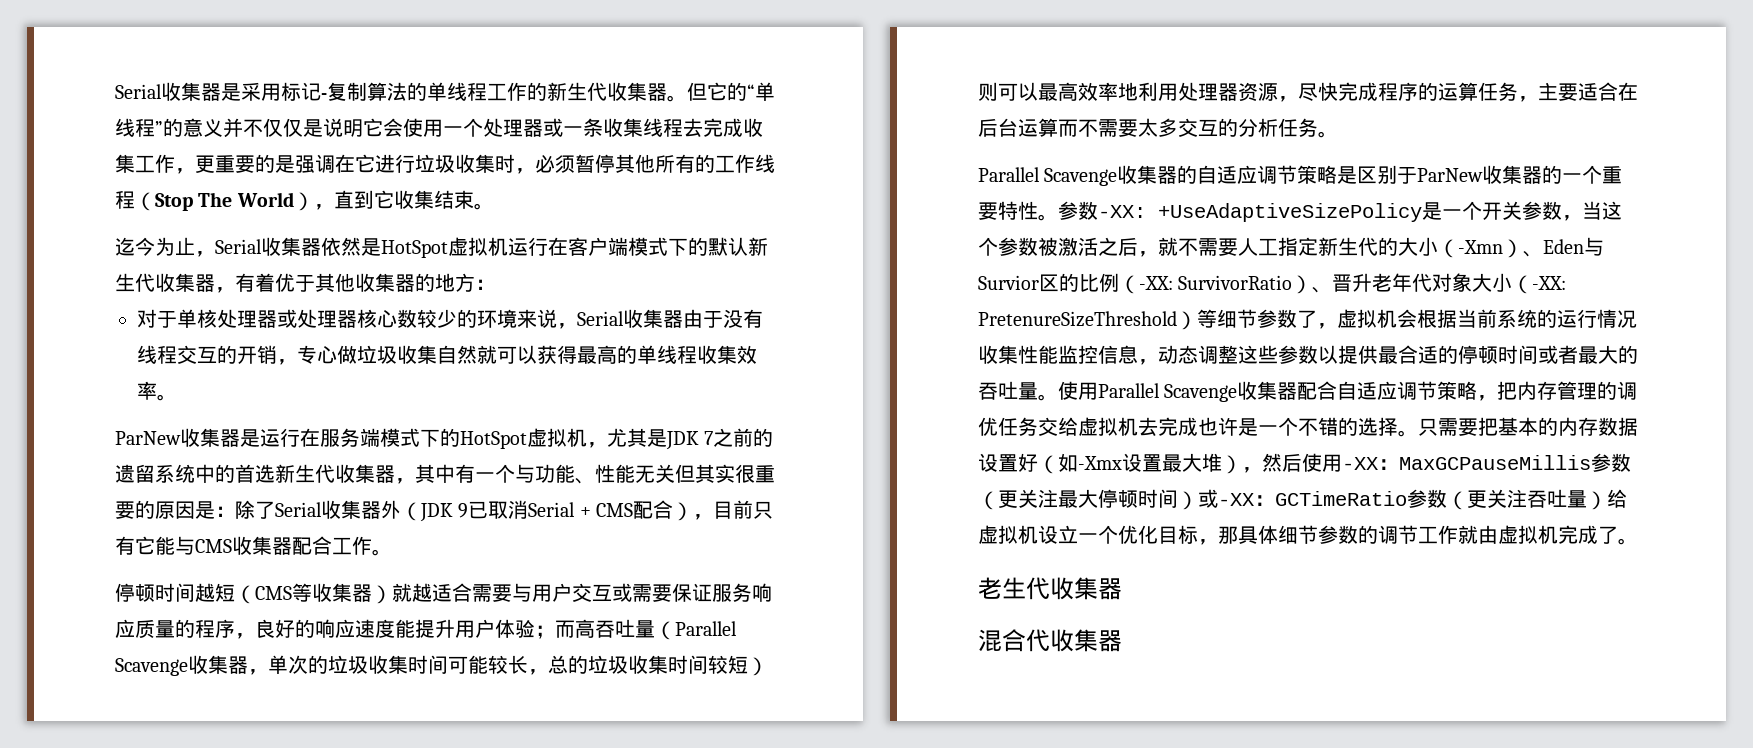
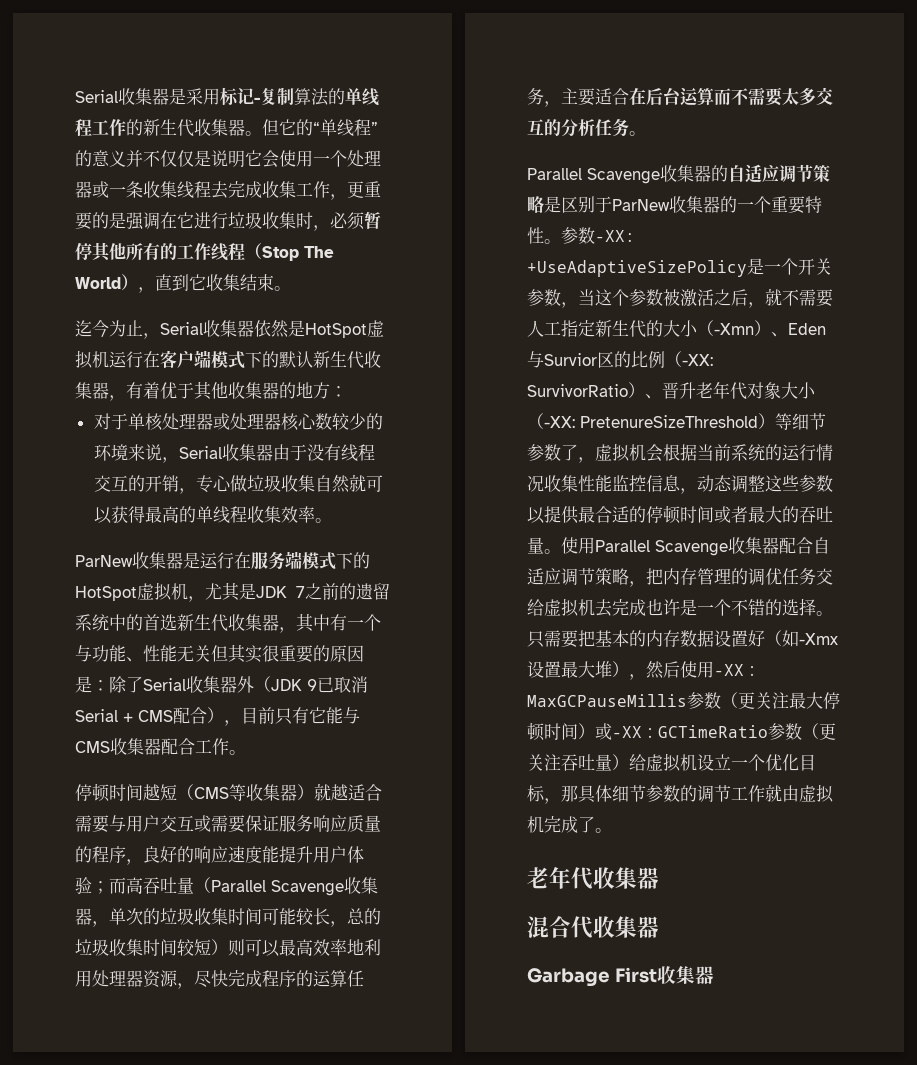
- 老生代收集器
+ 老年代收集器
+ Garbage First收集器

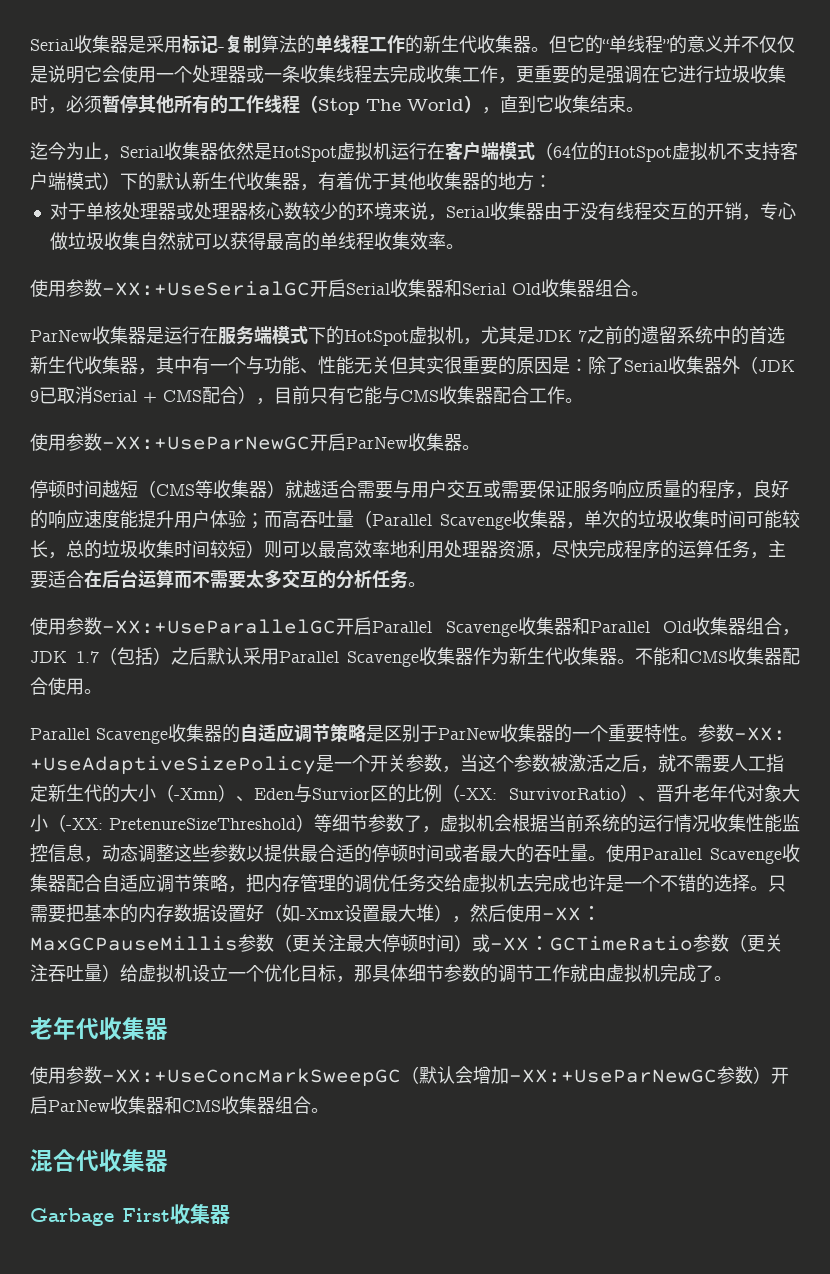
- 迄今为止，Serial收集器依然是HotSpot虚拟机运行在客户端模式下的默认新生代收集器，有着优于其他收集器的地方：
+ 迄今为止，Serial收集器依然是HotSpot虚拟机运行在客户端模式（64位的HotSpot虚拟机不支持客户端模式）下的默认新生代收集器，有着优于其他收集器的地方：
+ 使用参数-XX:+UseSerialGC开启Serial收集器和Serial Old收集器组合。
+ 使用参数-XX:+UseParNewGC开启ParNew收集器。
+ 使用参数-XX:+UseParallelGC开启Parallel Scavenge收集器和Parallel Old收集器组合，JDK 1.7（包括）之后默认采用Parallel Scavenge收集器作为新生代收集器。不能和CMS收集器配合使用。
+ 使用参数-XX:+UseConcMarkSweepGC（默认会增加-XX:+UseParNewGC参数）开启ParNew收集器和CMS收集器组合。

